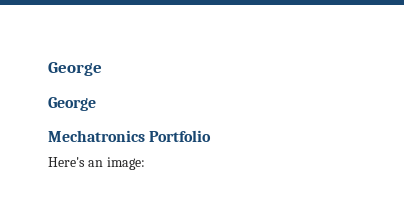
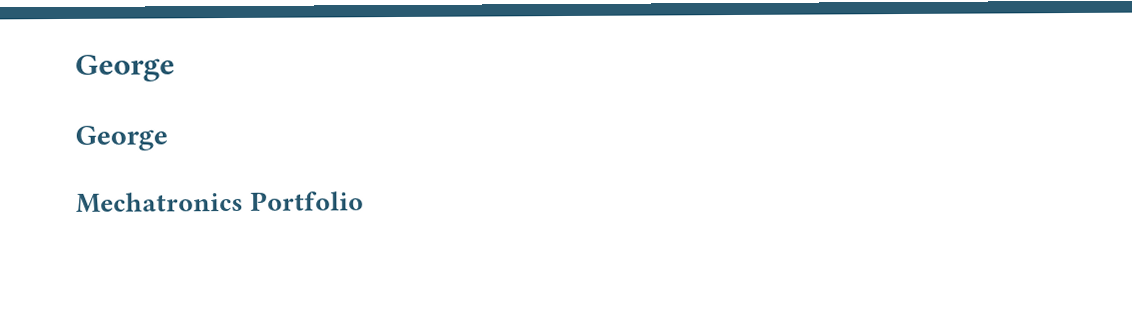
- Here's an image:

